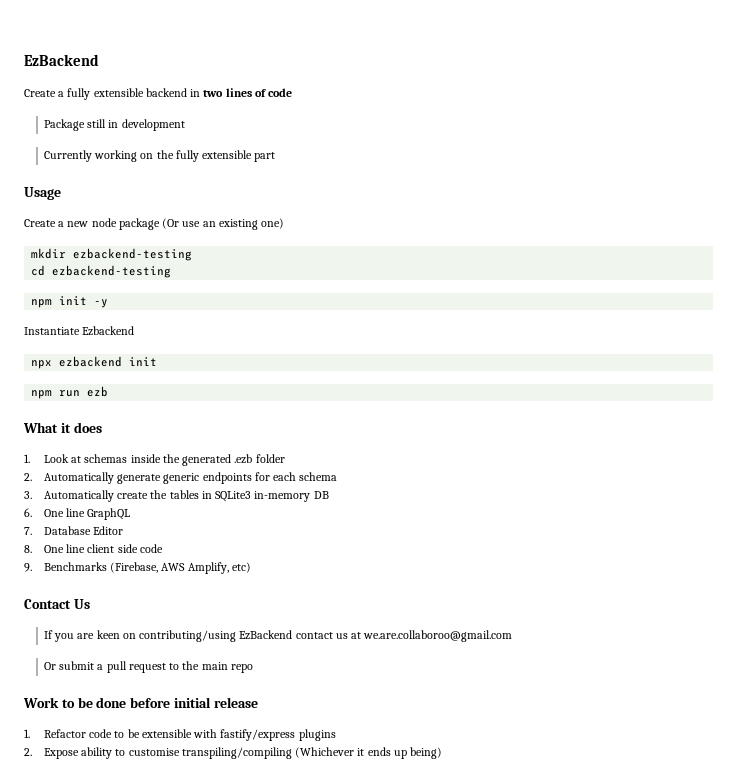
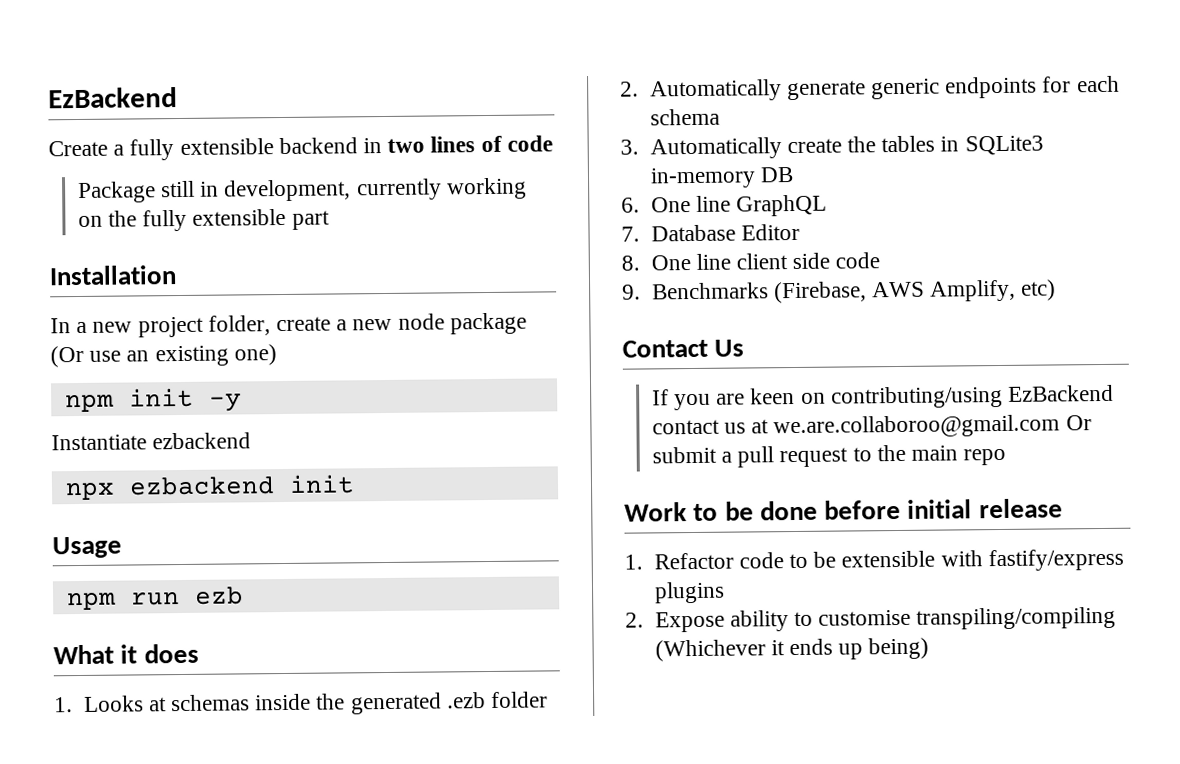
- Package still in development
- Currently working on the fully extensible part
+ Package still in development, currently working on the fully extensible part
- Usage
- Create a new node package (Or use an existing one)
+ Installation
+ In a new project folder, create a new node package (Or use an existing one)
- mkdir ezbackend-testing
- cd ezbackend-testing
- Instantiate Ezbackend
+ Instantiate ezbackend
+ Usage
- 1. Look at schemas inside the generated .ezb folder
+ 1. Looks at schemas inside the generated .ezb folder
- If you are keen on contributing/using EzBackend contact us at we.are.collaboroo@gmail.com
- Or submit a pull request to the main repo
+ If you are keen on contributing/using EzBackend contact us at we.are.collaboroo@gmail.com Or submit a pull request to the main repo

